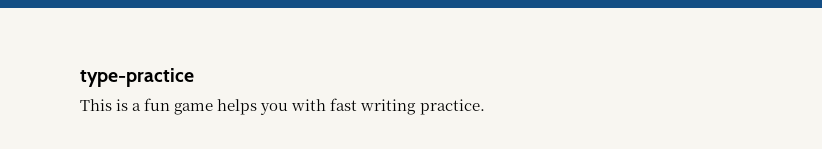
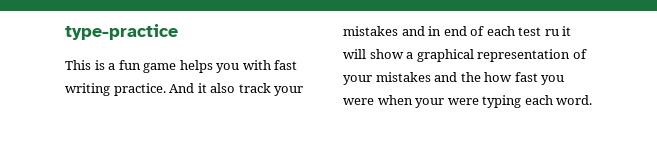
+ And it also track your mistakes and in end of each test ru it will show a graphical representation of your mistakes and the how fast you were when your were typing each word.

